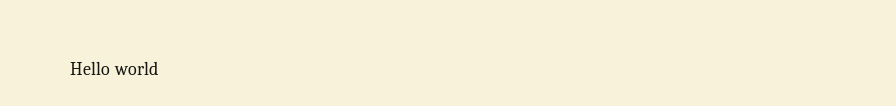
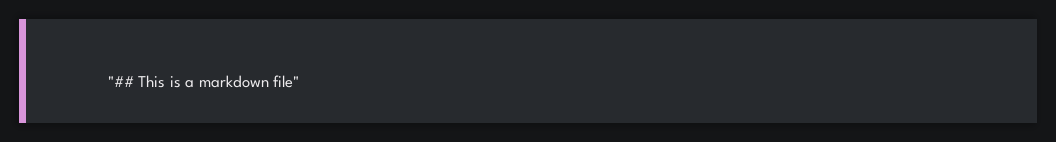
- Hello world
+ "## This is a markdown file"

